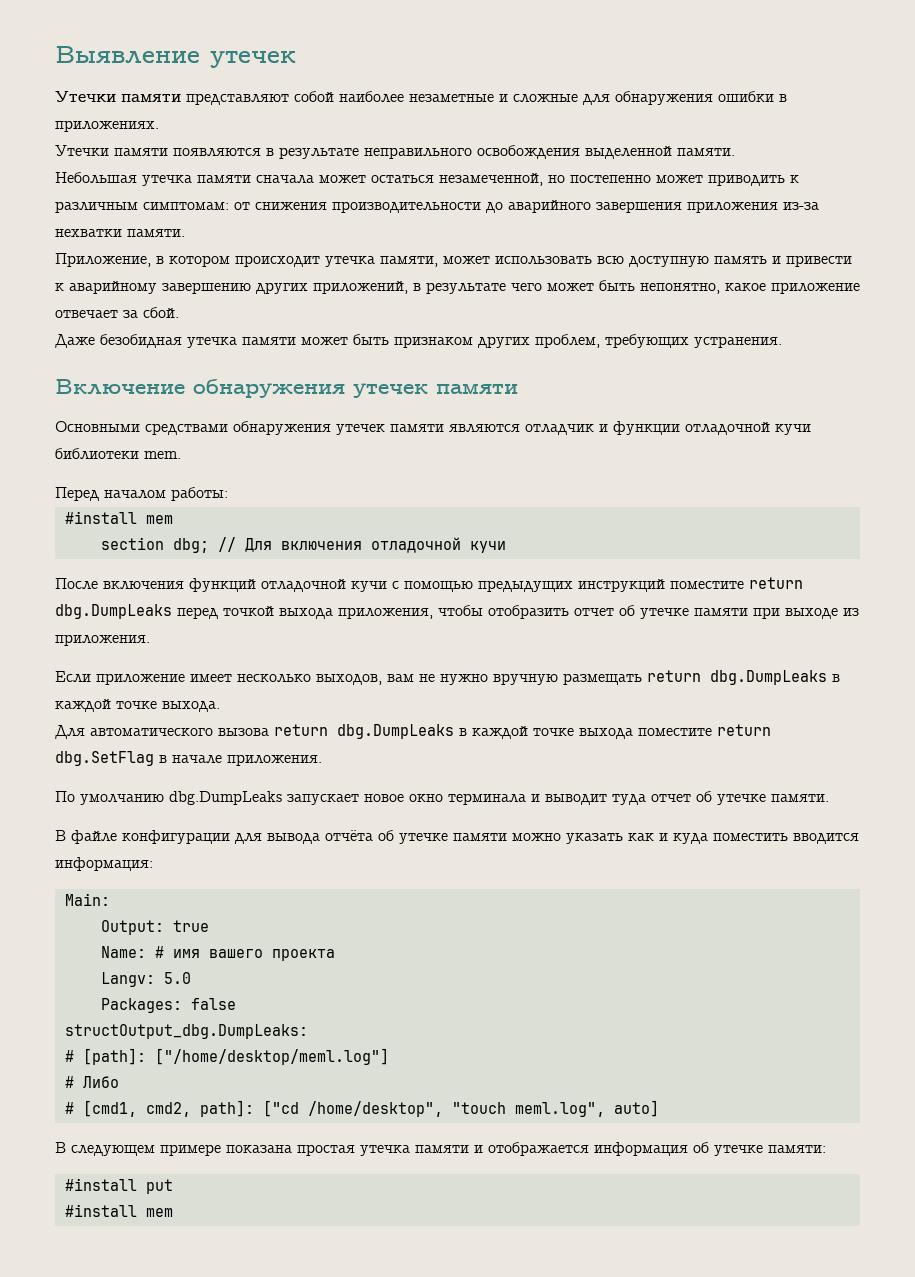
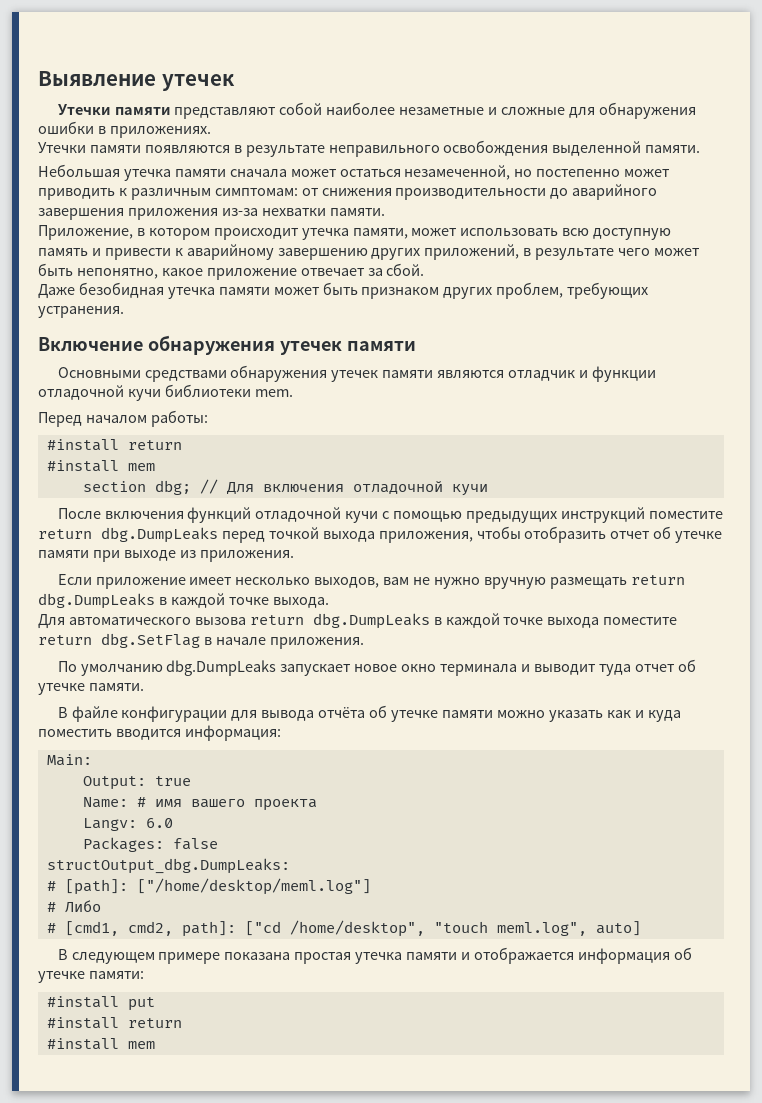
  Перед началом работы:
+ #install return
- Langv: 5.0
+ Langv: 6.0
  #install put
+ #install return

